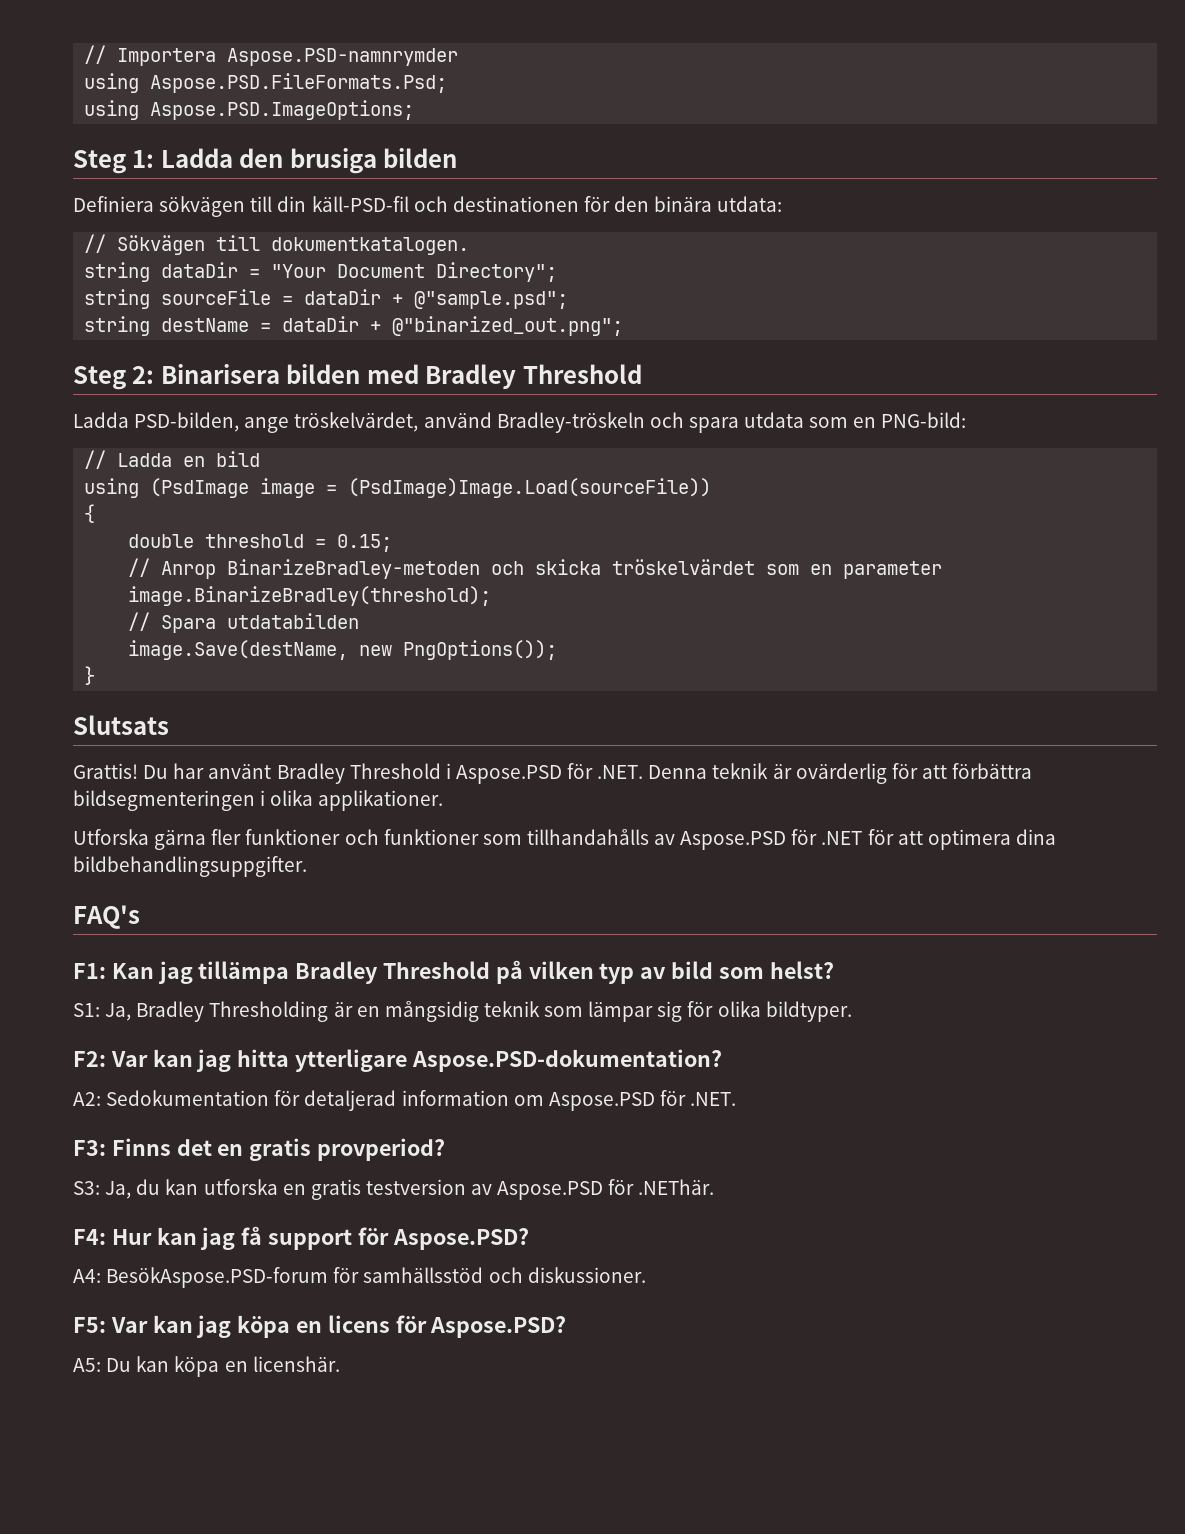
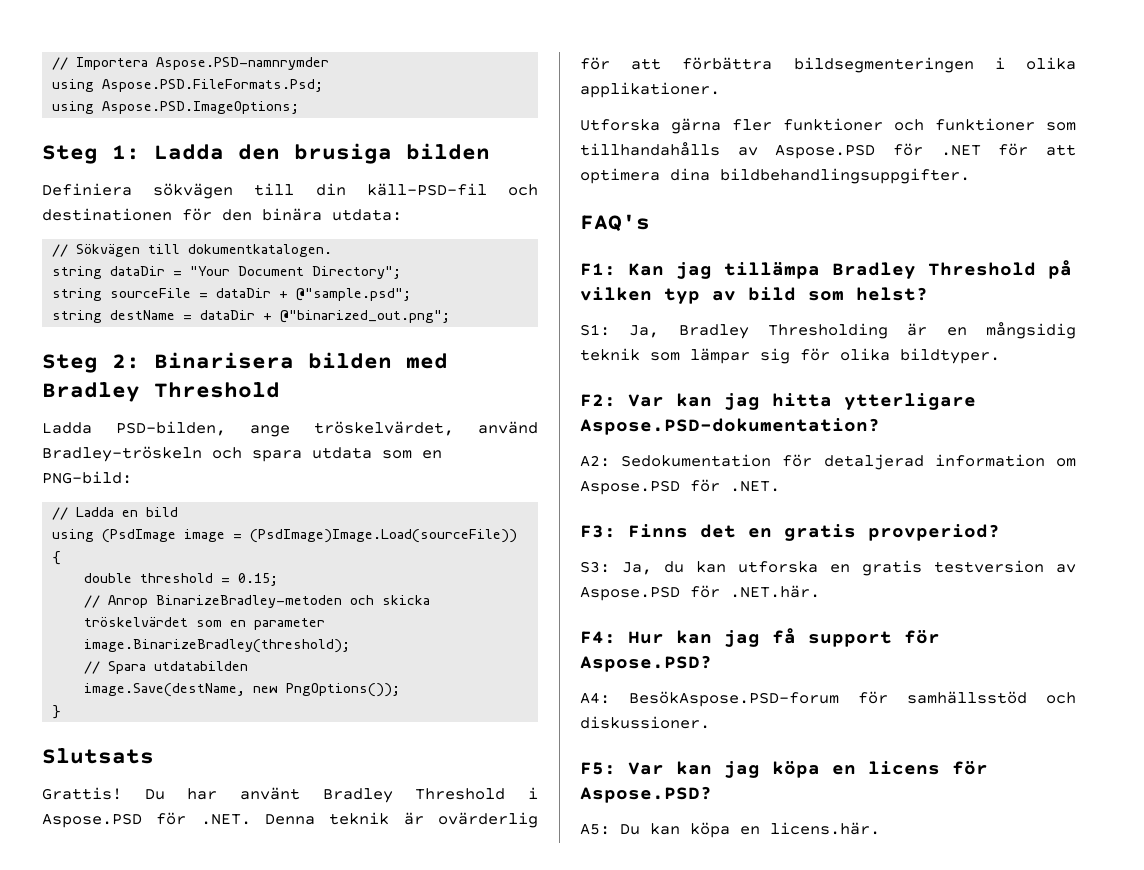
- S3: Ja, du kan utforska en gratis testversion av Aspose.PSD för .NEThär.
+ S3: Ja, du kan utforska en gratis testversion av Aspose.PSD för .NET.här.
- A5: Du kan köpa en licenshär.
+ A5: Du kan köpa en licens.här.

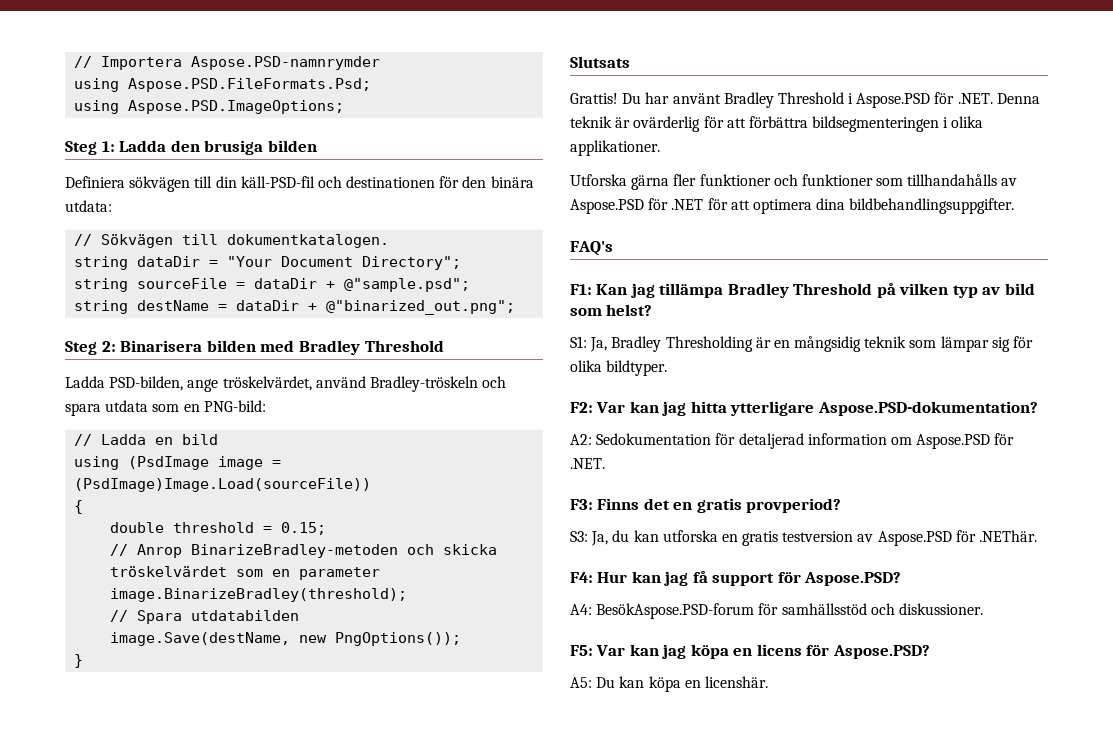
- S3: Ja, du kan utforska en gratis testversion av Aspose.PSD för .NET.här.
+ S3: Ja, du kan utforska en gratis testversion av Aspose.PSD för .NEThär.
- A5: Du kan köpa en licens.här.
+ A5: Du kan köpa en licenshär.

